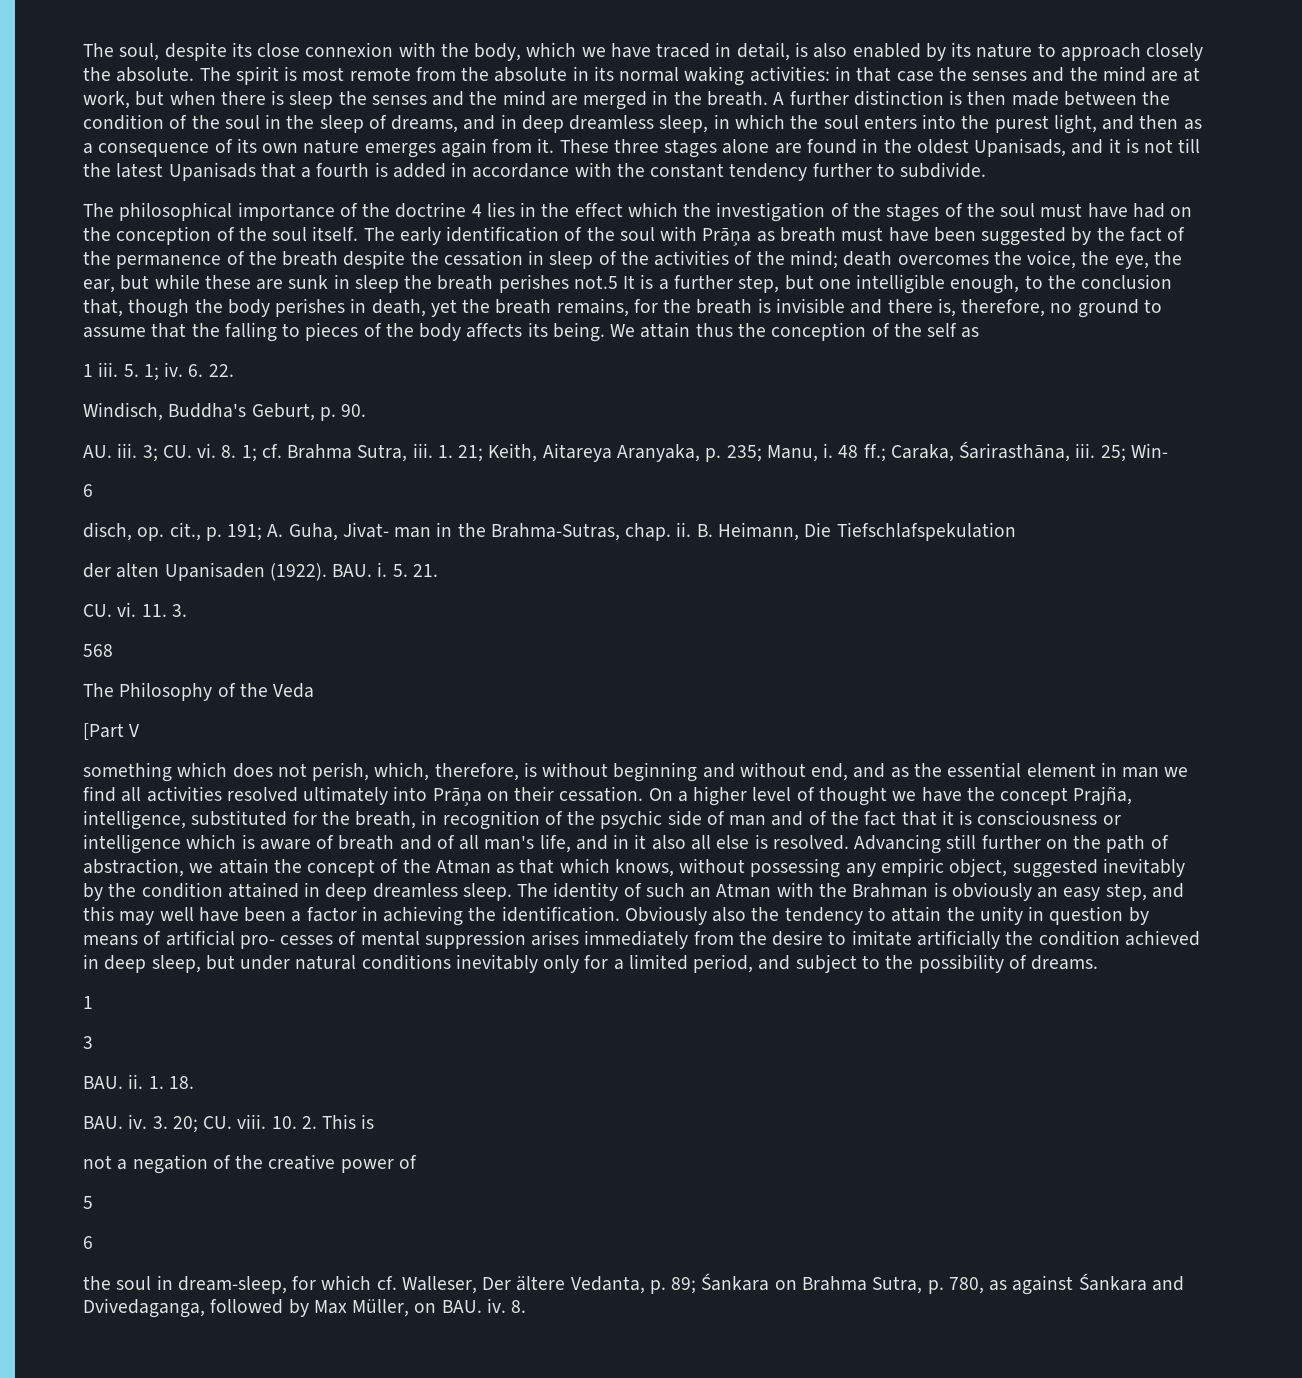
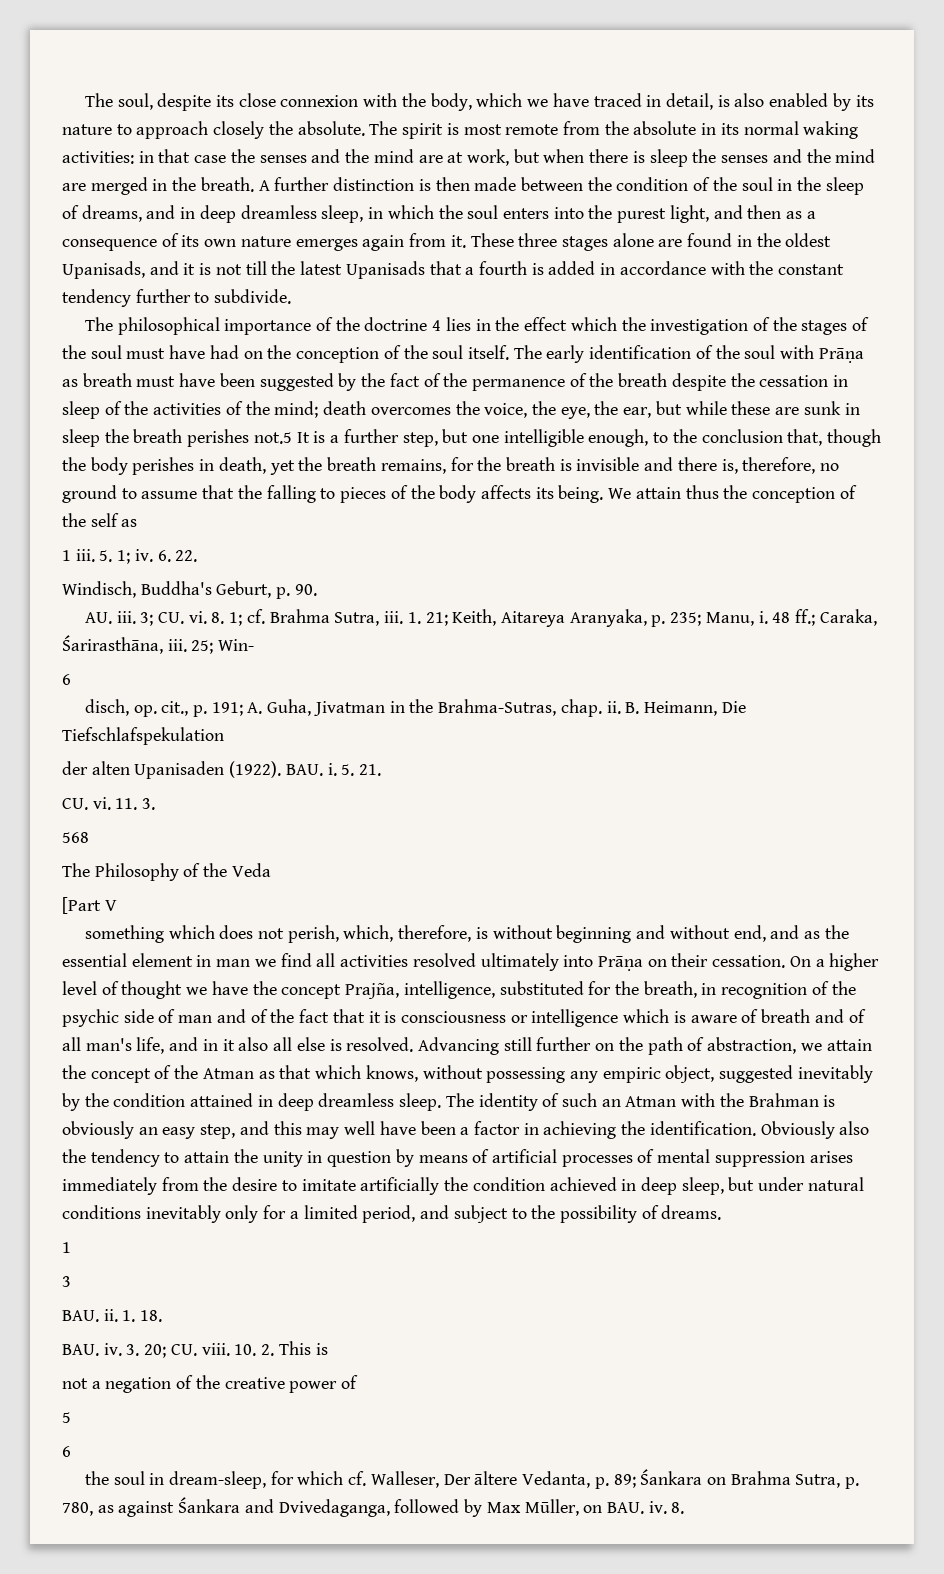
- The early identification of the soul with Prāņa as breath must have been suggested by the fact of the permanence of the breath despite the cessation in sleep of the activities of the mind;
+ The early identification of the soul with Prāṇa as breath must have been suggested by the fact of the permanence of the breath despite the cessation in sleep of the activities of the mind;
- disch, op. cit., p. 191; A. Guha, Jivat- man in the Brahma-Sutras, chap. ii.
+ disch, op. cit., p. 191; A. Guha, Jivatman in the Brahma-Sutras, chap. ii.
- something which does not perish, which, therefore, is without beginning and without end, and as the essential element in man we find all activities resolved ultimately into Prāņa on their cessation.
+ something which does not perish, which, therefore, is without beginning and without end, and as the essential element in man we find all activities resolved ultimately into Prāṇa on their cessation.
- Obviously also the tendency to attain the unity in question by means of artificial pro- cesses of mental suppression arises immediately from the desire to imitate artificially the condition achieved in deep sleep, but under natural conditions inevitably only for a limited period, and subject to the possibility of dreams.
+ Obviously also the tendency to attain the unity in question by means of artificial processes of mental suppression arises immediately from the desire to imitate artificially the condition achieved in deep sleep, but under natural conditions inevitably only for a limited period, and subject to the possibility of dreams.
- the soul in dream-sleep, for which cf. Walleser, Der ältere Vedanta, p. 89; Śankara on Brahma Sutra, p. 780, as against Śankara and Dvivedaganga, followed by Max Müller, on BAU. iv.
+ the soul in dream-sleep, for which cf. Walleser, Der āltere Vedanta, p. 89; Śankara on Brahma Sutra, p. 780, as against Śankara and Dvivedaganga, followed by Max Mūller, on BAU. iv.

